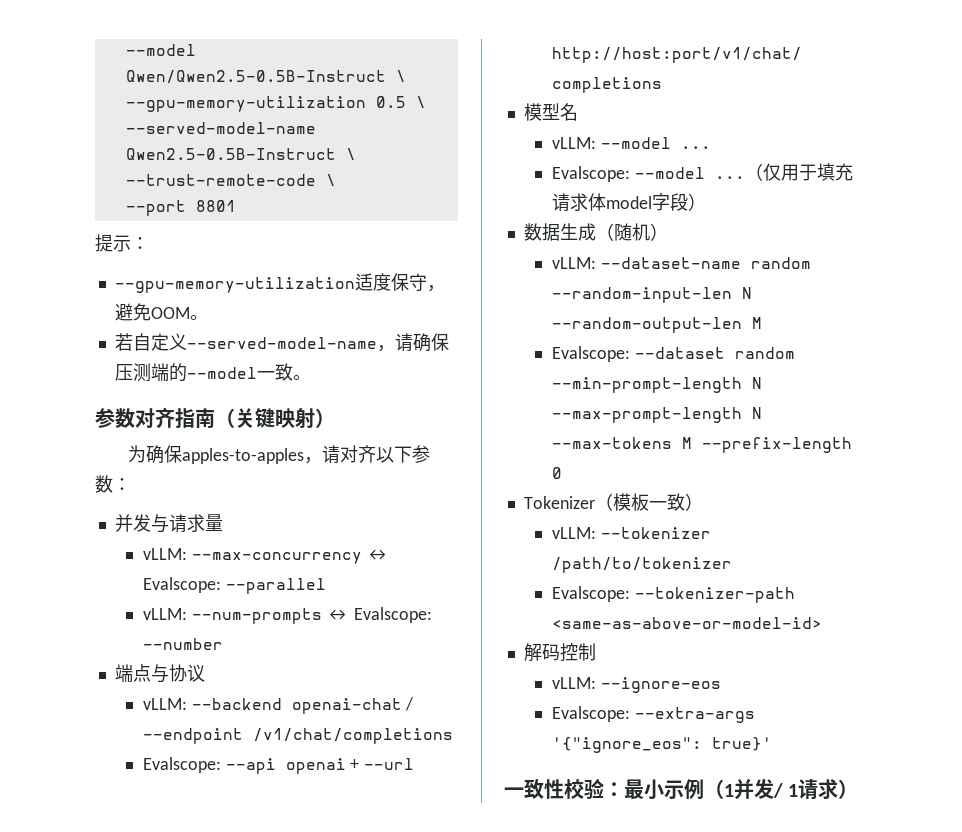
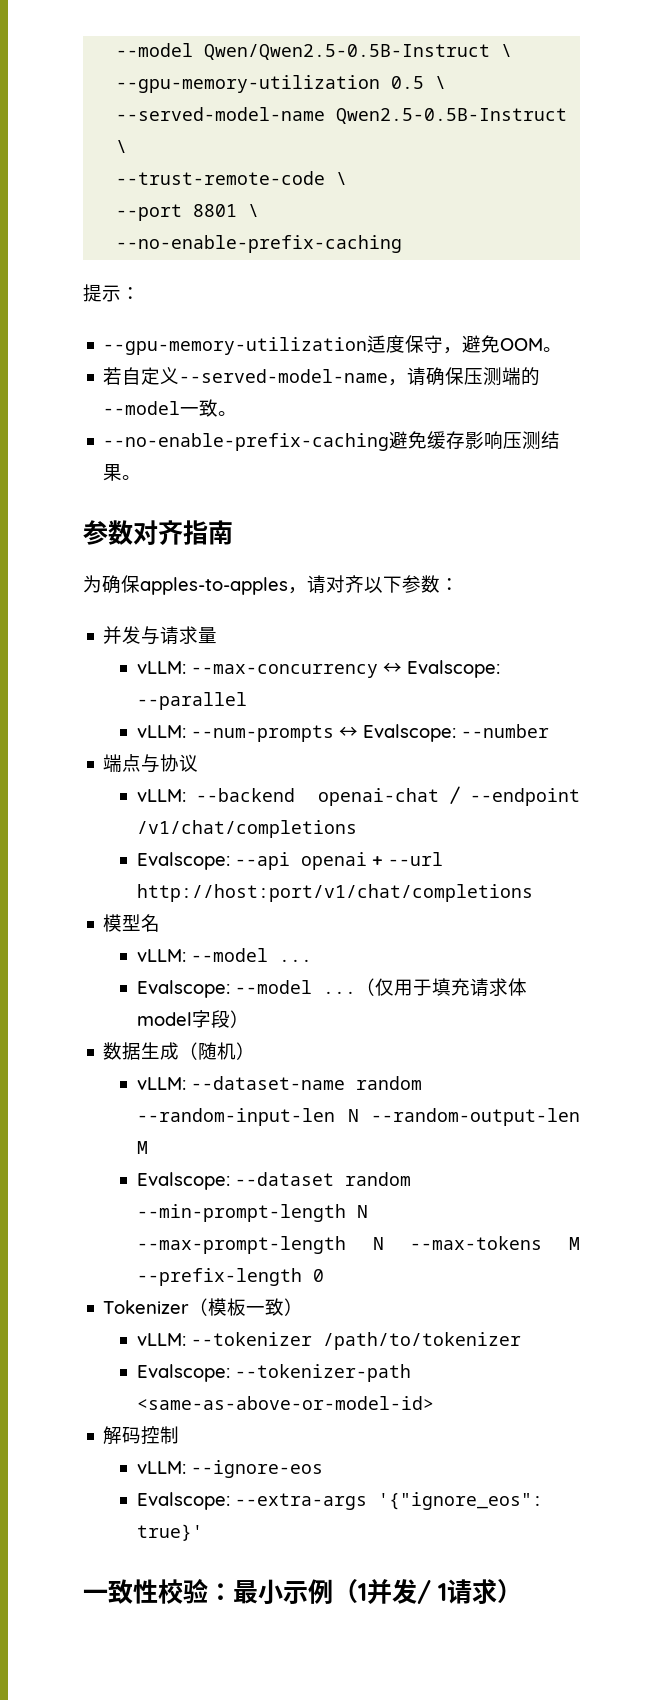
- --port 8801
+ --port 8801 \
+ --no-enable-prefix-caching
+ --no-enable-prefix-caching避免缓存影响压测结果。
- 参数对齐指南（关键映射）
+ 参数对齐指南

